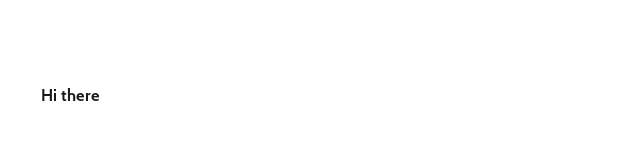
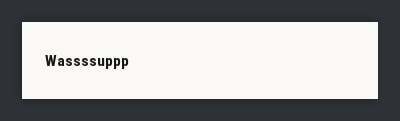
- Hi there
+ Wassssuppp

